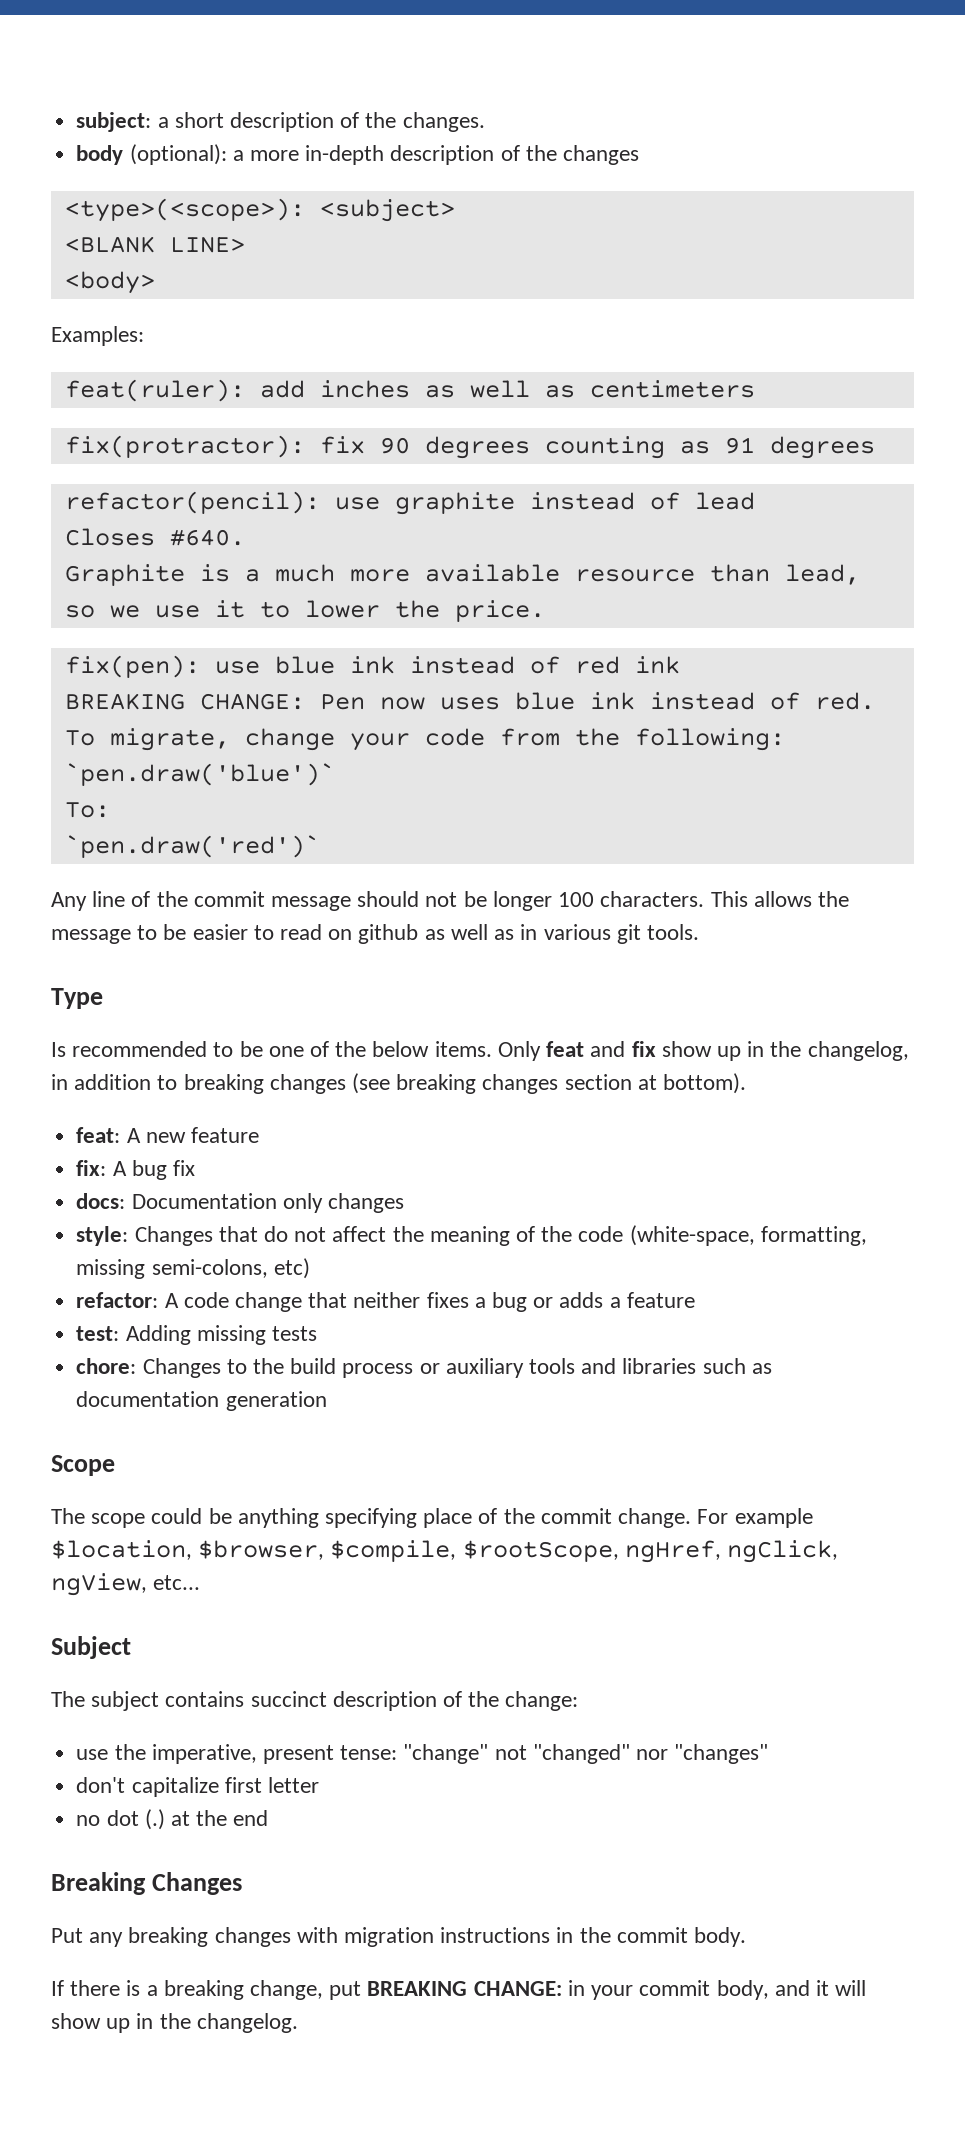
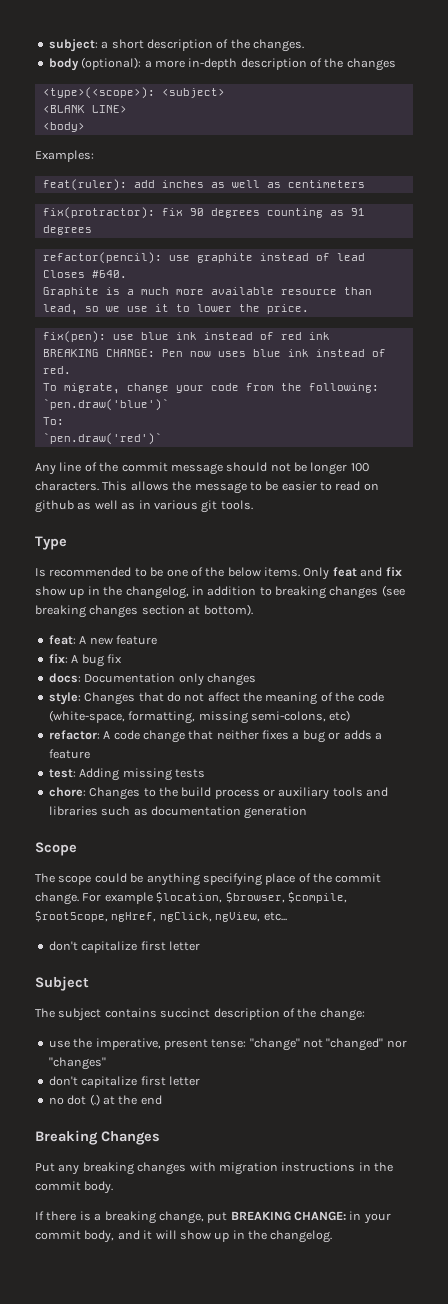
  For example $location, $browser, $compile, $rootScope, ngHref, ngClick, ngView, etc...
+ don't capitalize first letter

